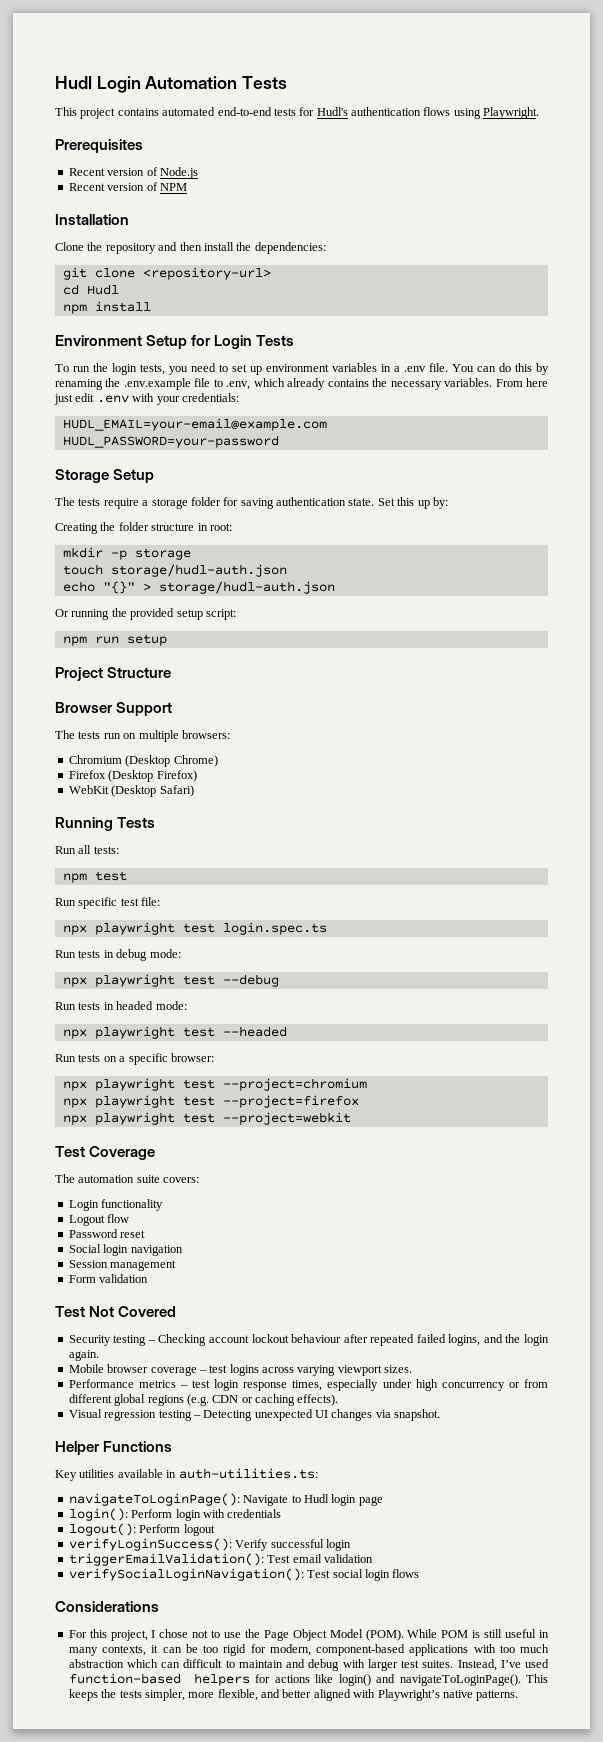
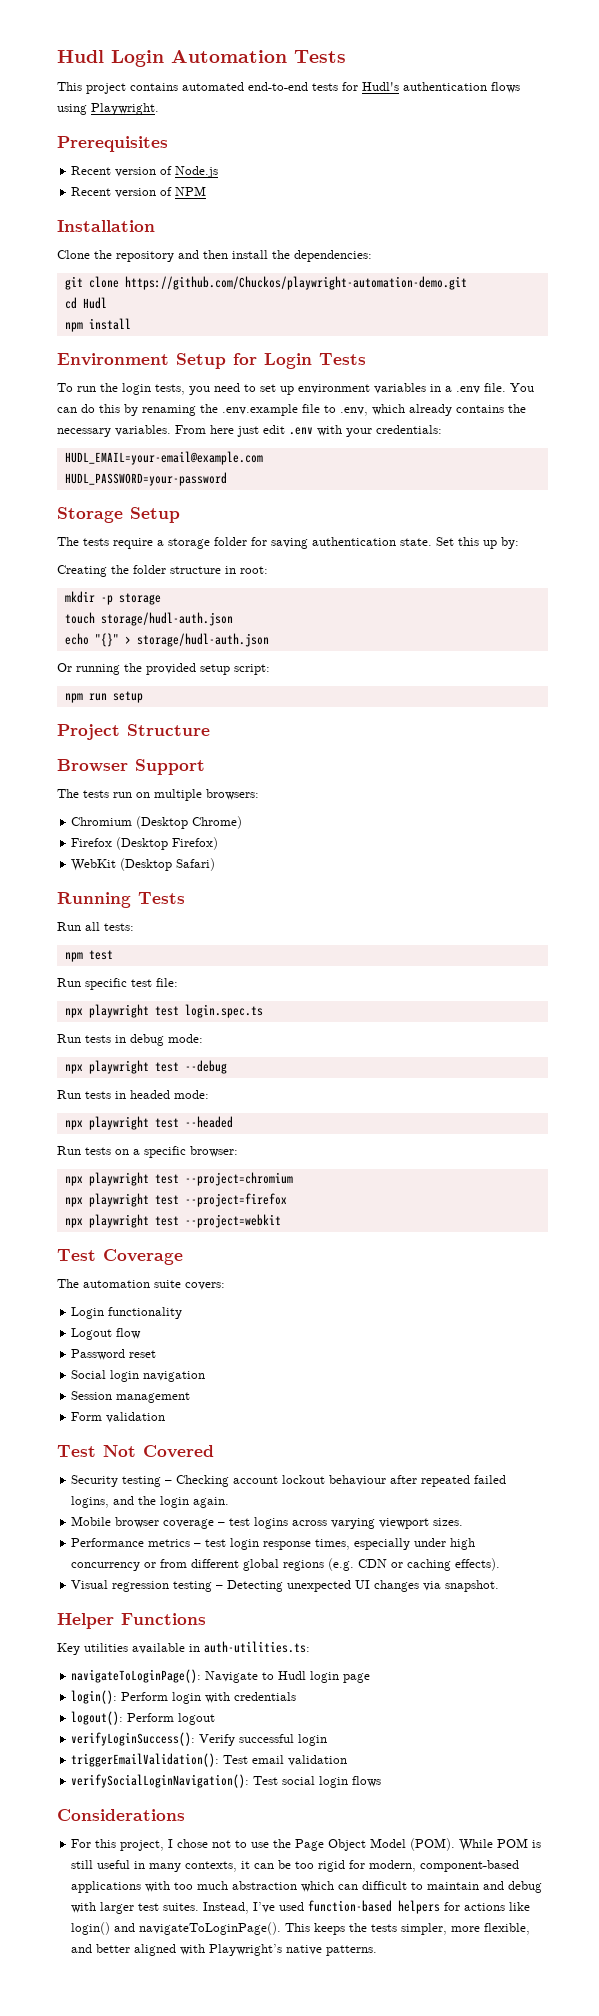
- git clone <repository-url>
+ git clone https://github.com/Chuckos/playwright-automation-demo.git

